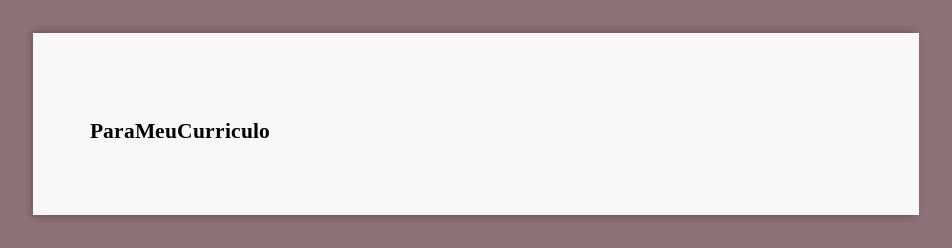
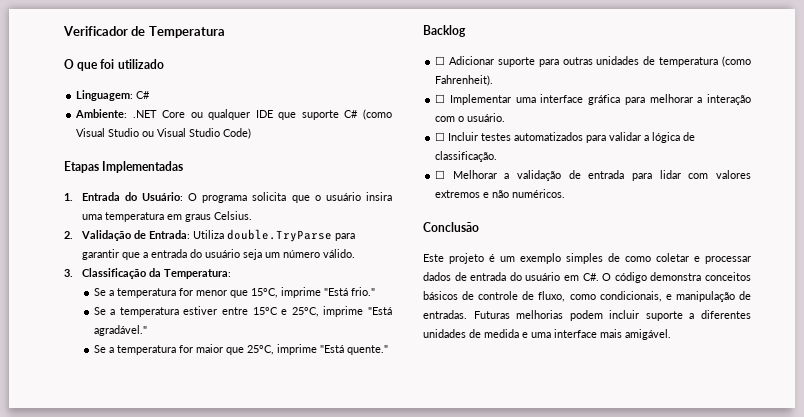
- ParaMeuCurriculo
+ Verificador de Temperatura
+ O que foi utilizado
+ Linguagem: C#
+ Ambiente: .NET Core ou qualquer IDE que suporte C# (como Visual Studio ou Visual Studio Code)
+ Etapas Implementadas
+ 1. Entrada do Usuário: O programa solicita que o usuário insira uma temperatura em graus Celsius.
+ 2. Validação de Entrada: Utiliza double.TryParse para garantir que a entrada do usuário seja um número válido.
+ 3. Classificação da Temperatura:
+ Se a temperatura for menor que 15°C, imprime "Está frio."
+ Se a temperatura estiver entre 15°C e 25°C, imprime "Está agradável."
+ Se a temperatura for maior que 25°C, imprime "Está quente."
+ Backlog
+ ☐ Adicionar suporte para outras unidades de temperatura (como Fahrenheit).
+ ☐ Implementar uma interface gráfica para melhorar a interação com o usuário.
+ ☐ Incluir testes automatizados para validar a lógica de classificação.
+ ☐ Melhorar a validação de entrada para lidar com valores extremos e não numéricos.
+ Conclusão
+ Este projeto é um exemplo simples de como coletar e processar dados de entrada do usuário em C#. O código demonstra conceitos básicos de controle de fluxo, como condicionais, e manipulação de entradas. Futuras melhorias podem incluir suporte a diferentes unidades de medida e uma interface mais amigável.

